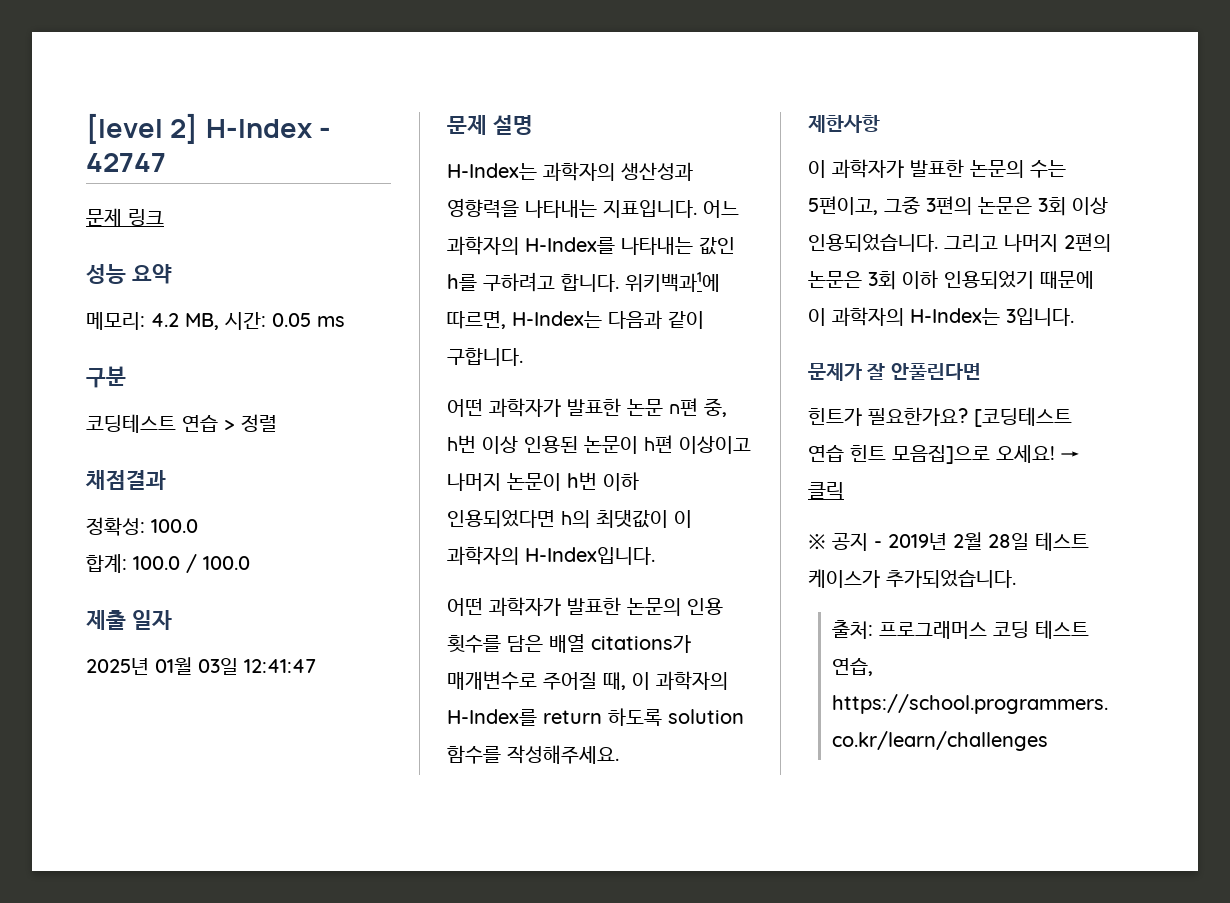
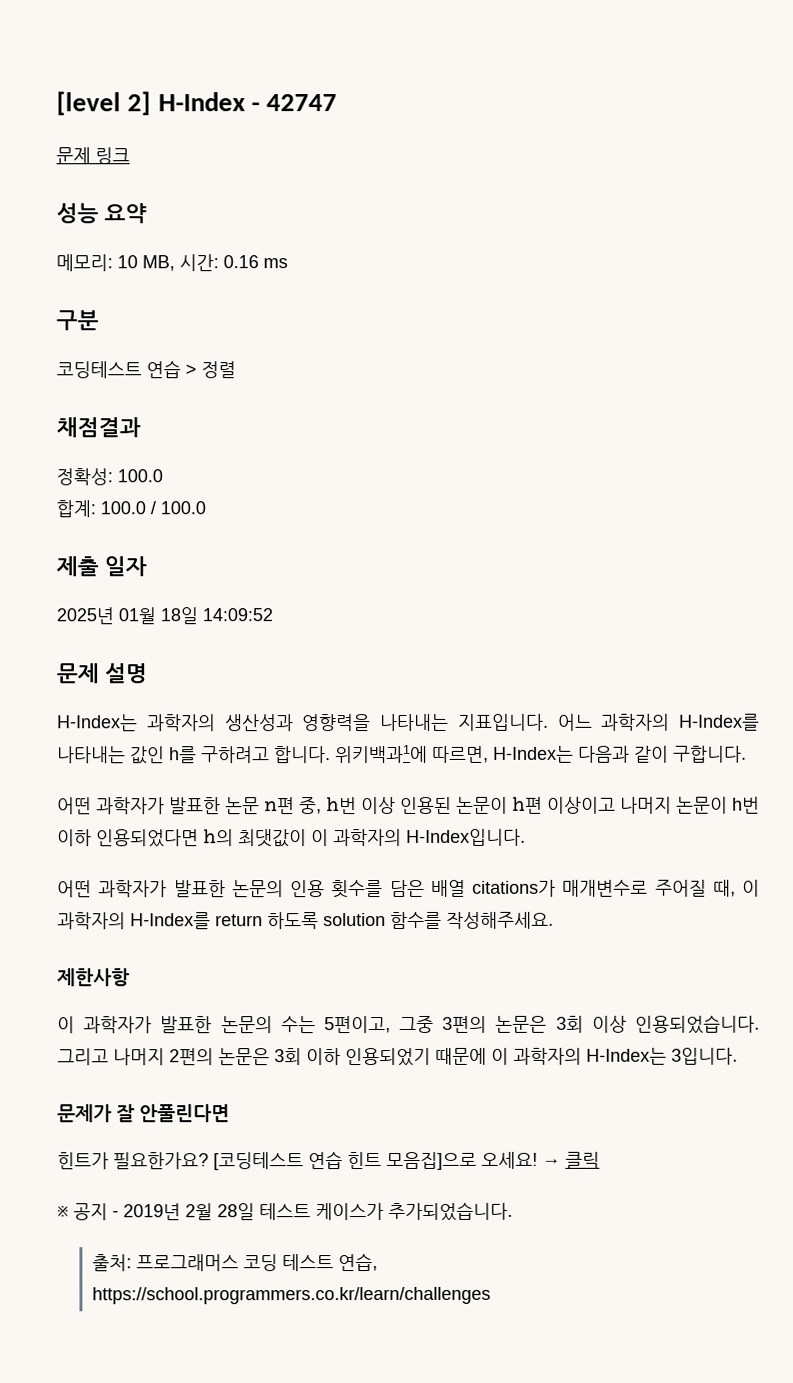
- 메모리: 4.2 MB, 시간: 0.05 ms
+ 메모리: 10 MB, 시간: 0.16 ms
- 2025년 01월 03일 12:41:47
+ 2025년 01월 18일 14:09:52

